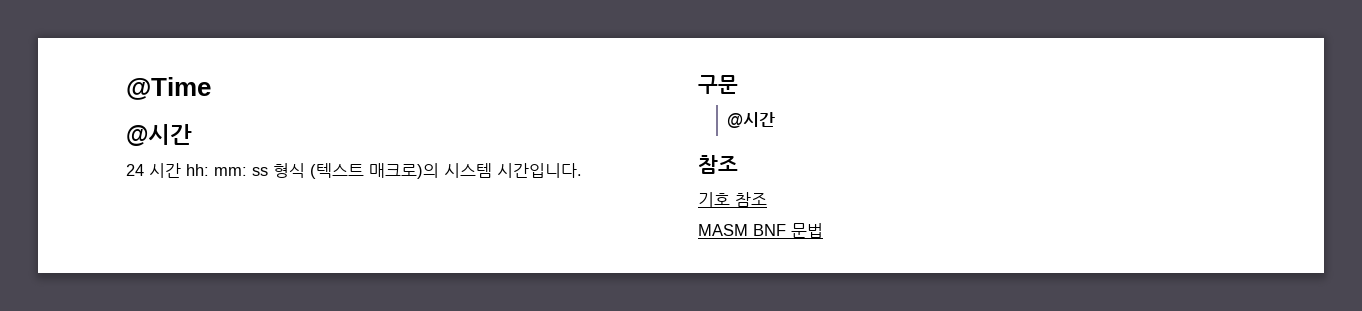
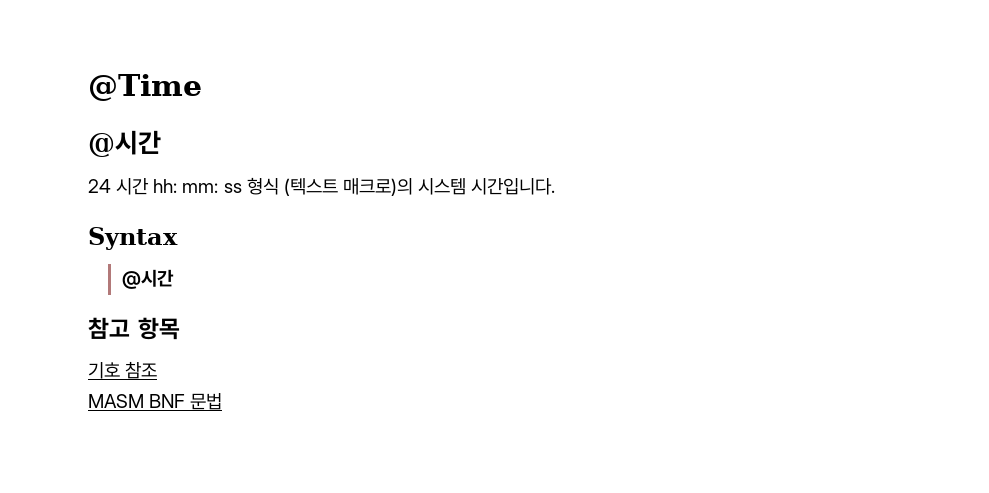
- 구문
+ Syntax
  @시간
- 참조
+ 참고 항목

